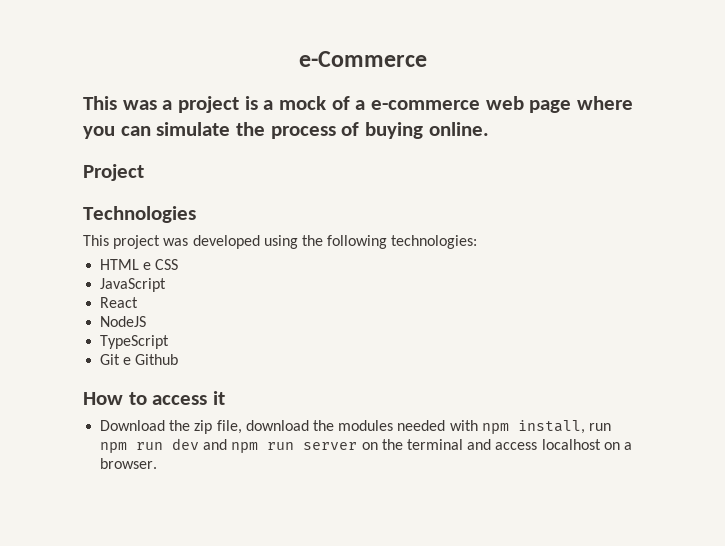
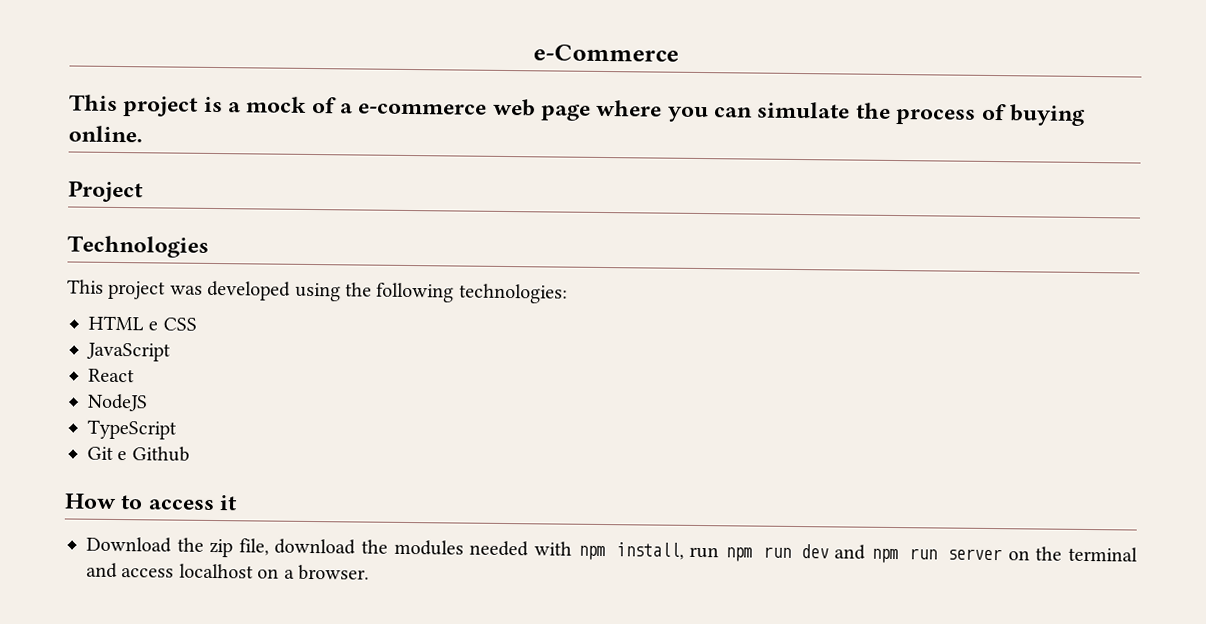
- This was a project is a mock of a e-commerce web page where you can simulate the process of buying online.
+ This project is a mock of a e-commerce web page where you can simulate the process of buying online.

